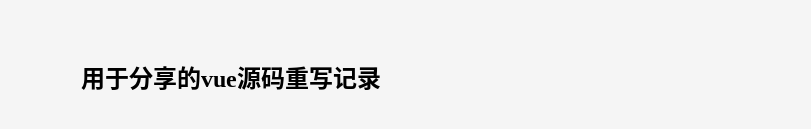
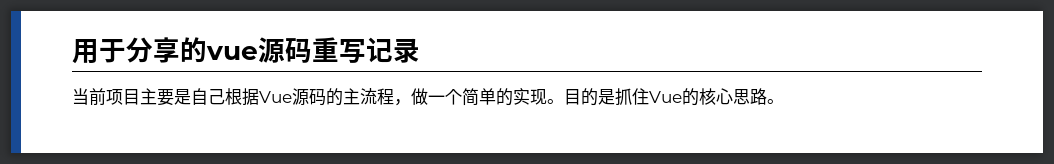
+ 当前项目主要是自己根据Vue源码的主流程，做一个简单的实现。目的是抓住Vue的核心思路。

